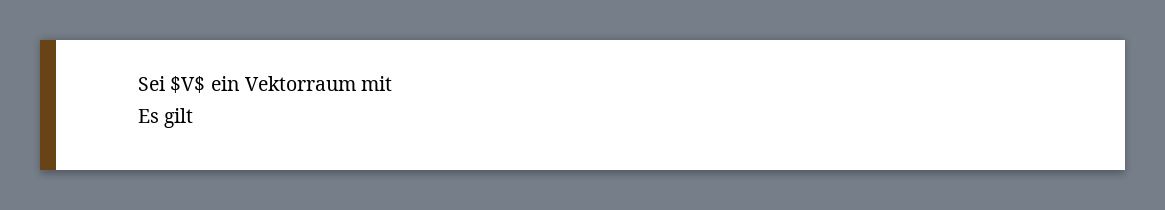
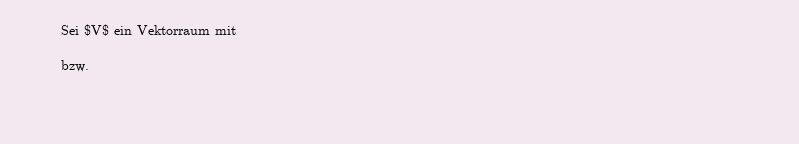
- Es gilt
+ bzw.

